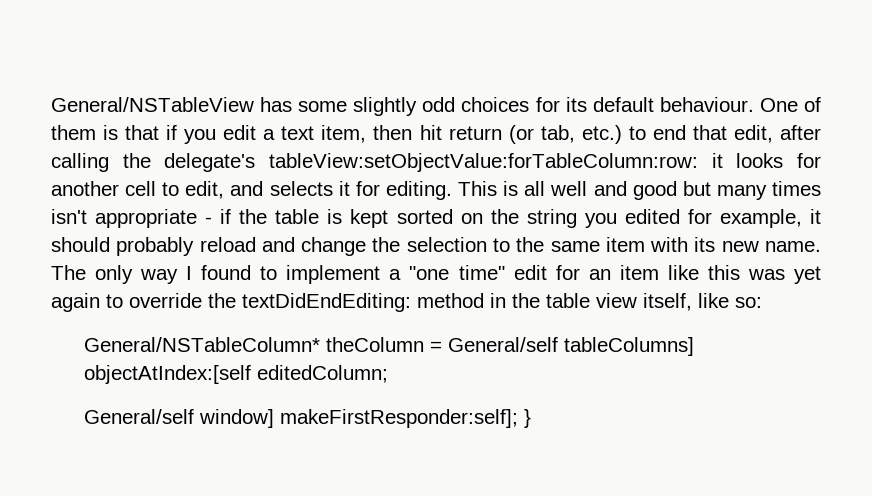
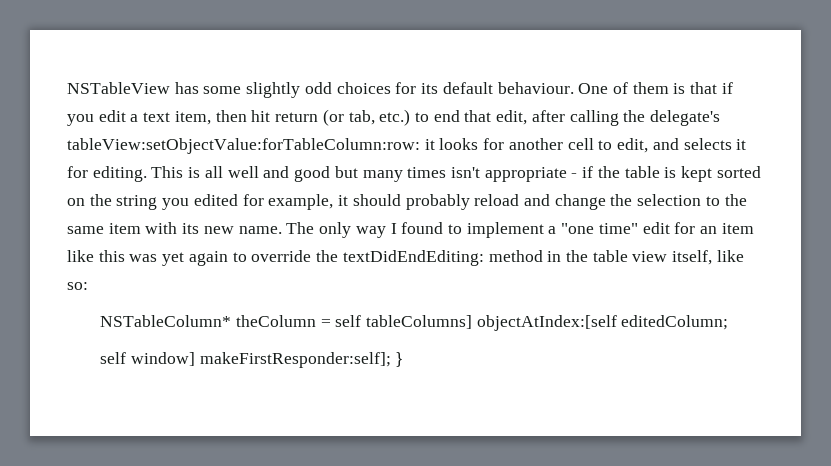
- General/NSTableView has some slightly odd choices for its default behaviour.
+ NSTableView has some slightly odd choices for its default behaviour.
- General/NSTableColumn* theColumn = General/self tableColumns] objectAtIndex:[self editedColumn;
+ NSTableColumn* theColumn = self tableColumns] objectAtIndex:[self editedColumn;
- General/self window] makeFirstResponder:self]; }
+ self window] makeFirstResponder:self]; }

